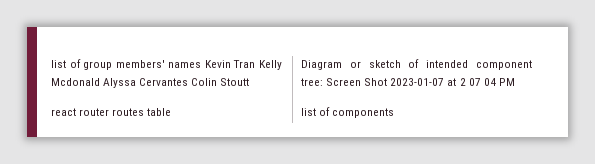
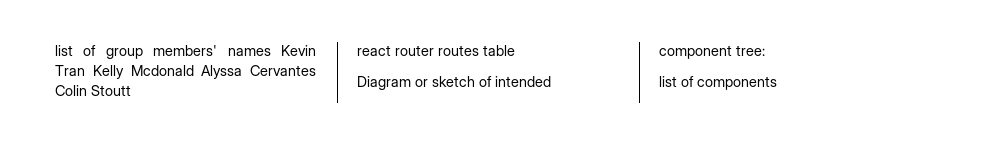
- Diagram or sketch of intended component tree: Screen Shot 2023-01-07 at 2 07 04 PM
+ Diagram or sketch of intended component tree:

